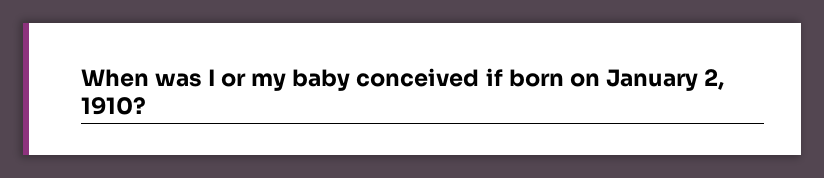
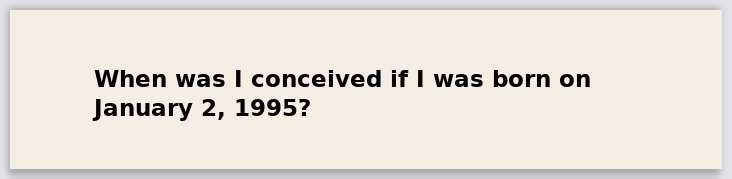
- When was I or my baby conceived if born on January 2, 1910?
+ When was I conceived if I was born on January 2, 1995?

